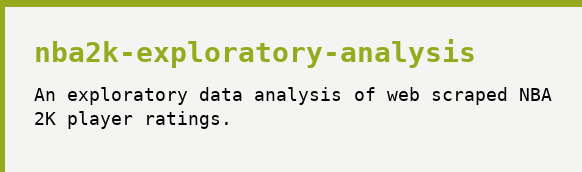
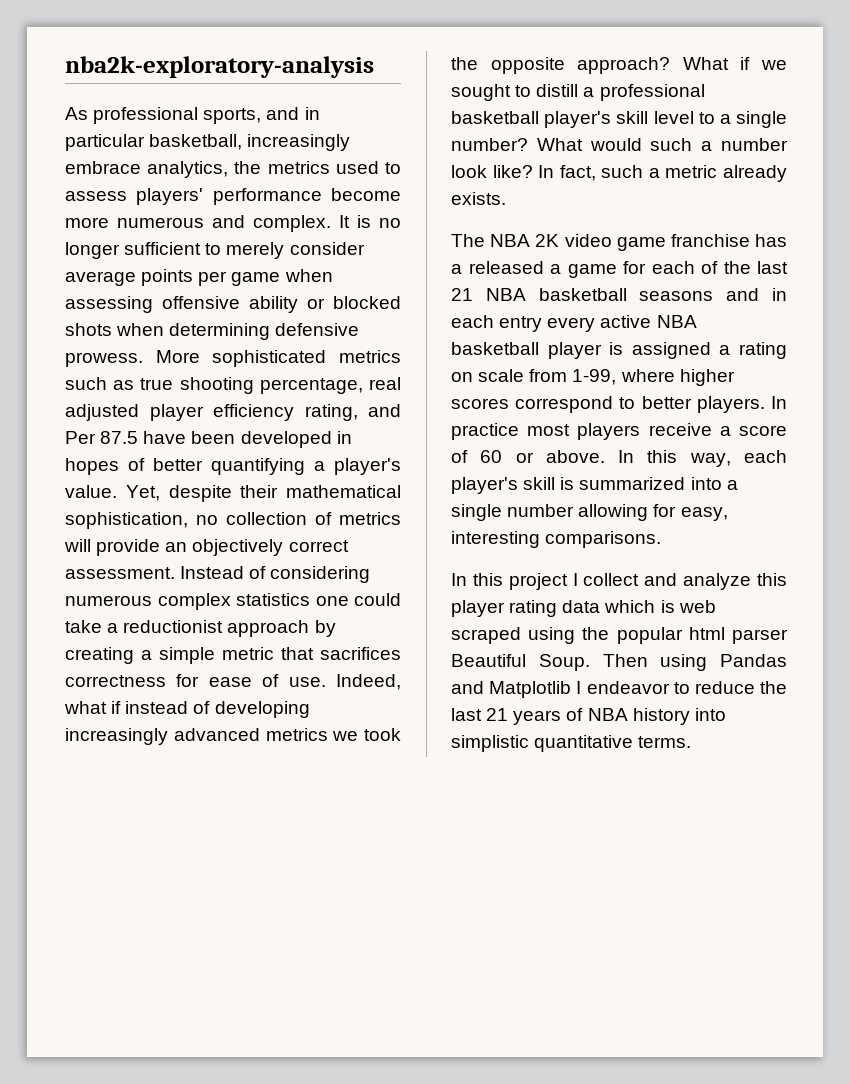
- An exploratory data analysis of web scraped NBA 2K player ratings.
+ As professional sports, and in particular basketball, increasingly embrace analytics, the metrics used to assess players' performance become more numerous and complex. It is no longer sufficient to merely consider average points per game when assessing offensive ability or blocked shots when determining defensive prowess. More sophisticated metrics such as true shooting percentage, real adjusted player efficiency rating, and Per 87.5 have been developed in hopes of better quantifying a player's value. Yet, despite their mathematical sophistication, no collection of metrics will provide an objectively correct assessment. Instead of considering numerous complex statistics one could take a reductionist approach by creating a simple metric that sacrifices correctness for ease of use. Indeed, what if instead of developing increasingly advanced metrics we took the opposite approach? What if we sought to distill a professional basketball player's skill level to a single number? What would such a number look like? In fact, such a metric already exists.
+ The NBA 2K video game franchise has a released a game for each of the last 21 NBA basketball seasons and in each entry every active NBA basketball player is assigned a rating on scale from 1-99, where higher scores correspond to better players. In practice most players receive a score of 60 or above. In this way, each player's skill is summarized into a single number allowing for easy, interesting comparisons.
+ In this project I collect and analyze this player rating data which is web scraped using the popular html parser Beautiful Soup. Then using Pandas and Matplotlib I endeavor to reduce the last 21 years of NBA history into simplistic quantitative terms.

